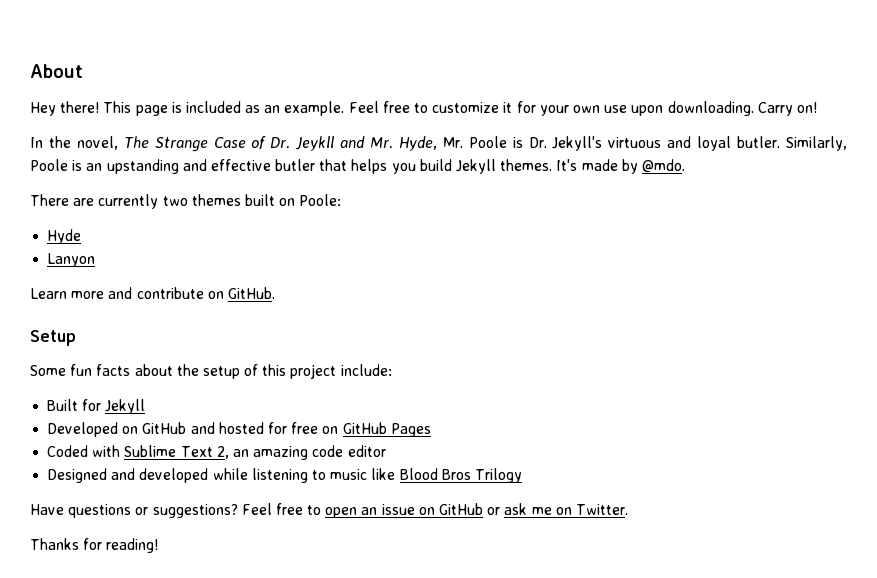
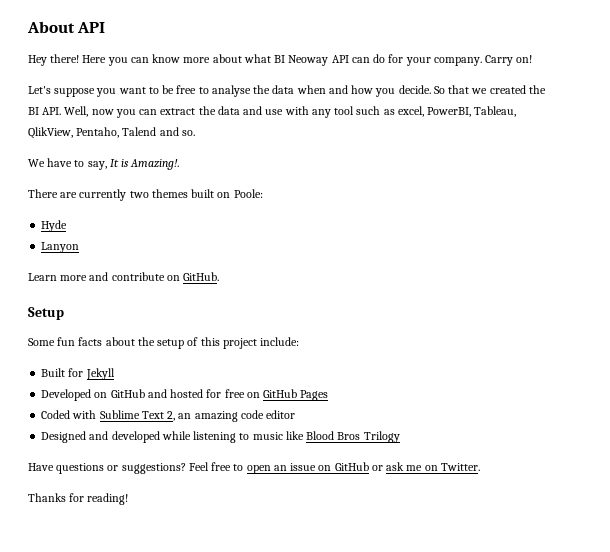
- About
+ About API
- This page is included as an example. Feel free to customize it for your own use upon downloading. Carry on!
- In the novel, The Strange Case of Dr. Jeykll and Mr. Hyde, Mr. Poole is Dr. Jekyll's virtuous and loyal butler. Similarly, Poole is an upstanding and effective butler that helps you build Jekyll themes. It's made by @mdo.
+ Here you can know more about what BI Neoway API can do for your company. Carry on!
+ Let's suppose you want to be free to analyse the data when and how you decide. So that we created the BI API. Well, now you can extract the data and use with any tool such as excel, PowerBI, Tableau, QlikView, Pentaho, Talend and so.
+ We have to say, It is Amazing!.

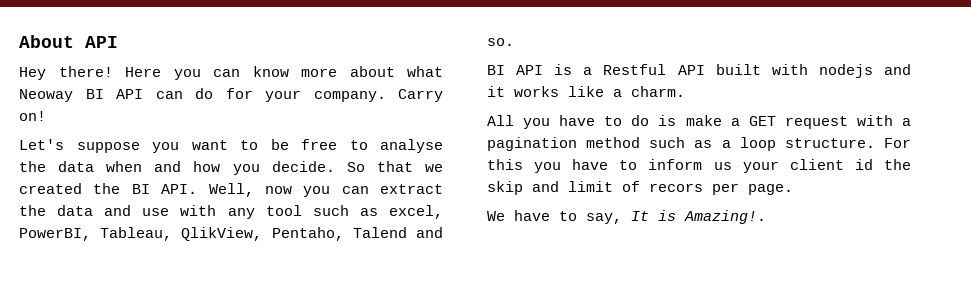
- Here you can know more about what BI Neoway API can do for your company.
+ Here you can know more about what Neoway BI API can do for your company.
+ BI API is a Restful API built with nodejs and it works like a charm.
+ All you have to do is make a GET request with a pagination method such as a loop structure. For this you have to inform us your client id the skip and limit of recors per page.
- There are currently two themes built on Poole:
- Hyde
- Lanyon
- Learn more and contribute on GitHub.
- Setup
- Some fun facts about the setup of this project include:
- Built for Jekyll
- Developed on GitHub and hosted for free on GitHub Pages
- Coded with Sublime Text 2, an amazing code editor
- Designed and developed while listening to music like Blood Bros Trilogy
- Have questions or suggestions? Feel free to open an issue on GitHub or ask me on Twitter.
- Thanks for reading!

